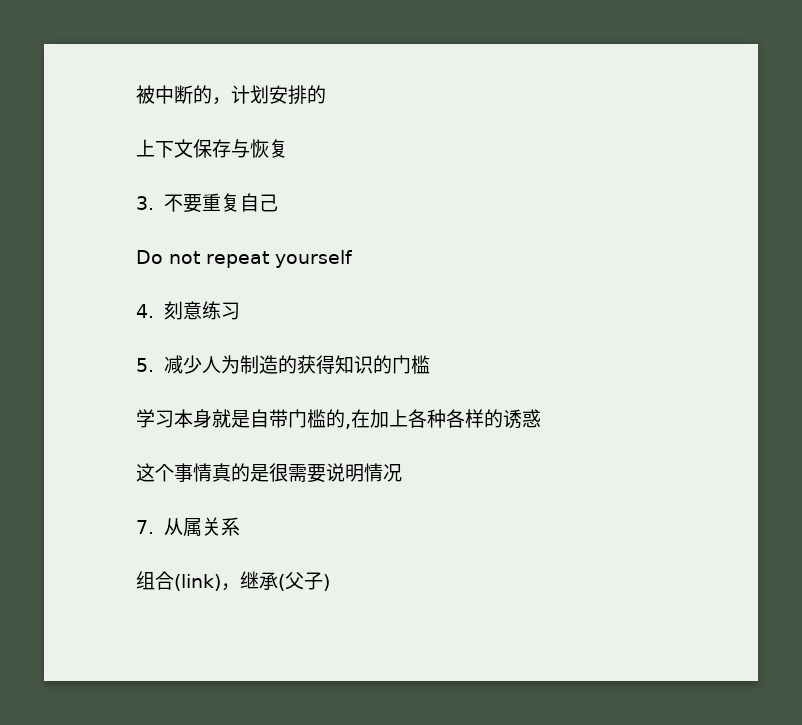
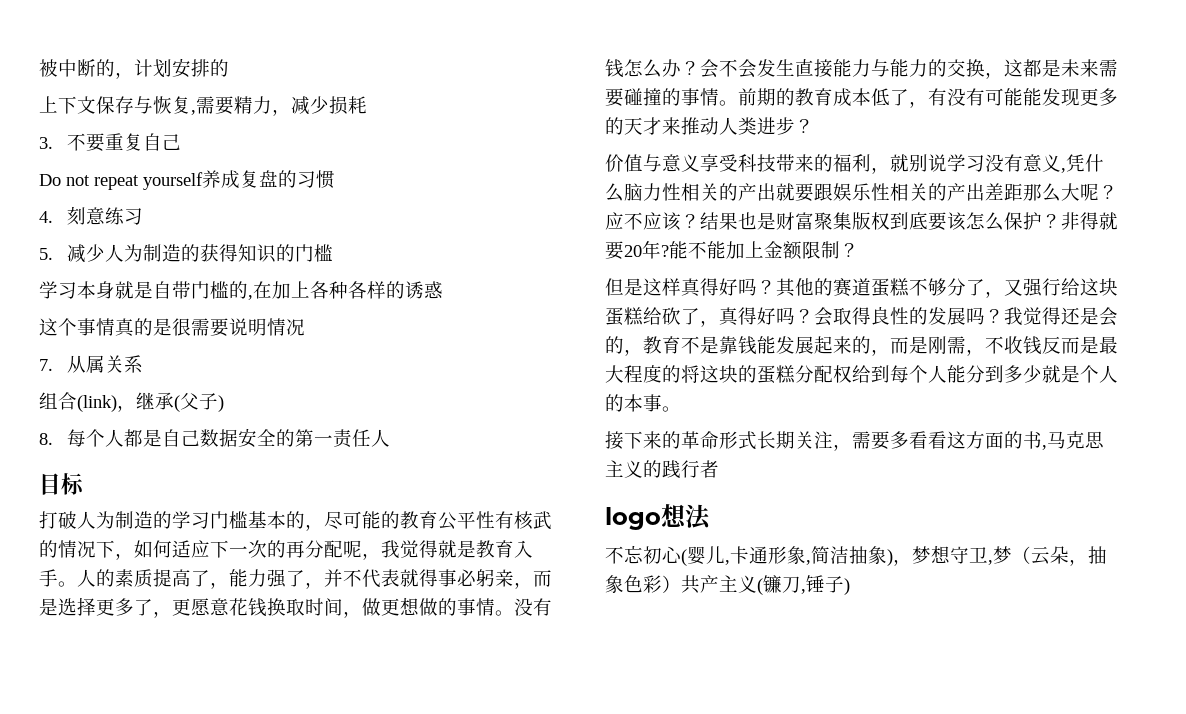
- 上下文保存与恢复
+ 上下文保存与恢复,需要精力，减少损耗
- Do not repeat yourself
+ Do not repeat yourself养成复盘的习惯
+ 8.每个人都是自己数据安全的第一责任人
+ 目标
+ 打破人为制造的学习门槛基本的，尽可能的教育公平性有核武的情况下，如何适应下一次的再分配呢，我觉得就是教育入手。人的素质提高了，能力强了，并不代表就得事必躬亲，而是选择更多了，更愿意花钱换取时间，做更想做的事情。没有钱怎么办？会不会发生直接能力与能力的交换，这都是未来需要碰撞的事情。前期的教育成本低了，有没有可能能发现更多的天才来推动人类进步？
+ 价值与意义享受科技带来的福利，就别说学习没有意义,凭什么脑力性相关的产出就要跟娱乐性相关的产出差距那么大呢？应不应该？结果也是财富聚集版权到底要该怎么保护？非得就要20年?能不能加上金额限制？
+ 但是这样真得好吗？其他的赛道蛋糕不够分了，又强行给这块蛋糕给砍了，真得好吗？会取得良性的发展吗？我觉得还是会的，教育不是靠钱能发展起来的，而是刚需，不收钱反而是最大程度的将这块的蛋糕分配权给到每个人能分到多少就是个人的本事。
+ 接下来的革命形式长期关注，需要多看看这方面的书,马克思主义的践行者
+ logo想法
+ 不忘初心(婴儿,卡通形象,简洁抽象)，梦想守卫,梦（云朵，抽象色彩）共产主义(镰刀,锤子)

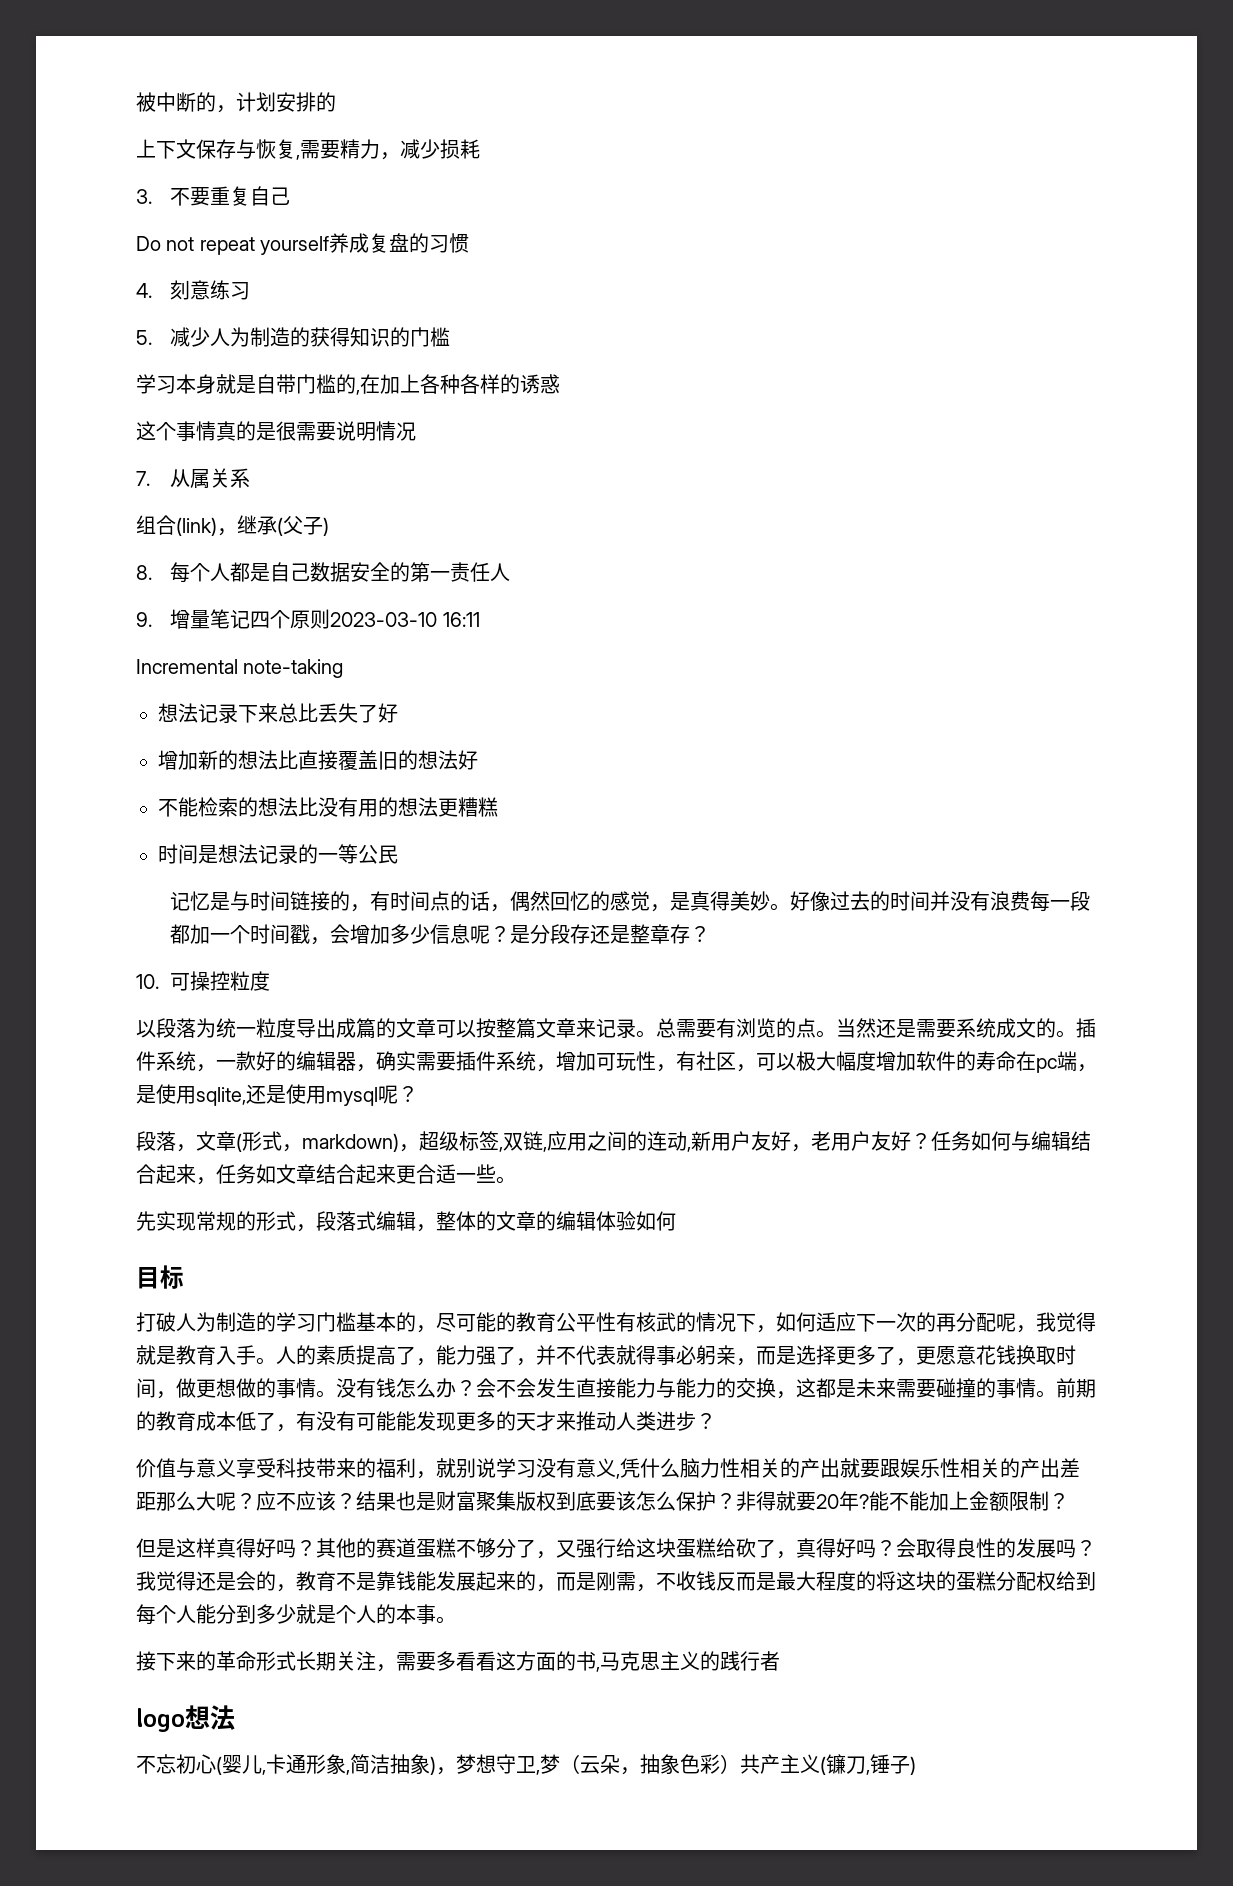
+ 9.增量笔记四个原则2023-03-10 16:11
+ Incremental note-taking
+ 想法记录下来总比丢失了好
+ 增加新的想法比直接覆盖旧的想法好
+ 不能检索的想法比没有用的想法更糟糕
+ 时间是想法记录的一等公民
+ 记忆是与时间链接的，有时间点的话，偶然回忆的感觉，是真得美妙。好像过去的时间并没有浪费每一段都加一个时间戳，会增加多少信息呢？是分段存还是整章存？
+ 10.可操控粒度
+ 以段落为统一粒度导出成篇的文章可以按整篇文章来记录。总需要有浏览的点。当然还是需要系统成文的。插件系统，一款好的编辑器，确实需要插件系统，增加可玩性，有社区，可以极大幅度增加软件的寿命在pc端，是使用sqlite,还是使用mysql呢？
+ 段落，文章(形式，markdown)，超级标签,双链,应用之间的连动,新用户友好，老用户友好？任务如何与编辑结合起来，任务如文章结合起来更合适一些。
+ 先实现常规的形式，段落式编辑，整体的文章的编辑体验如何

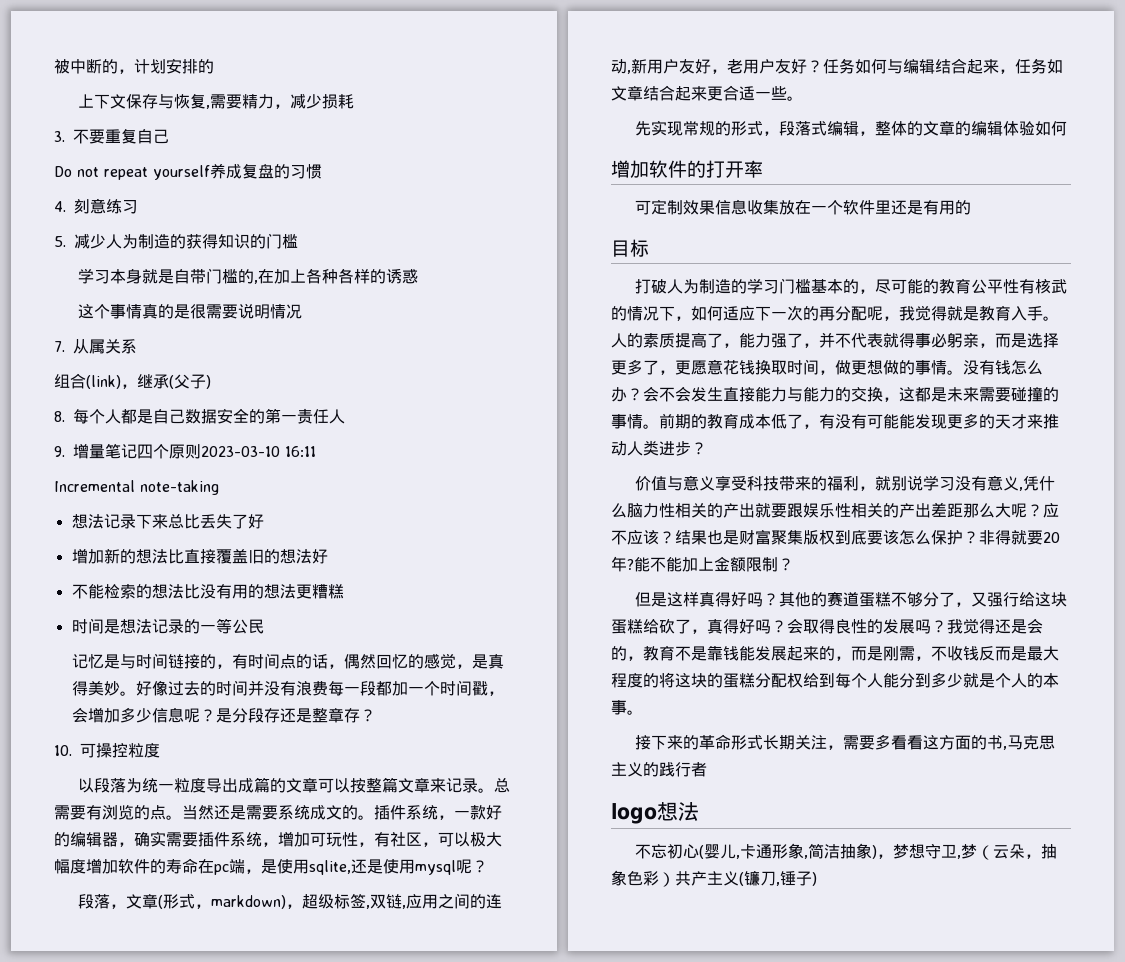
+ 增加软件的打开率
+ 可定制效果信息收集放在一个软件里还是有用的

